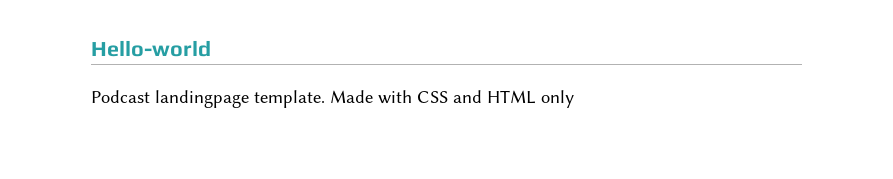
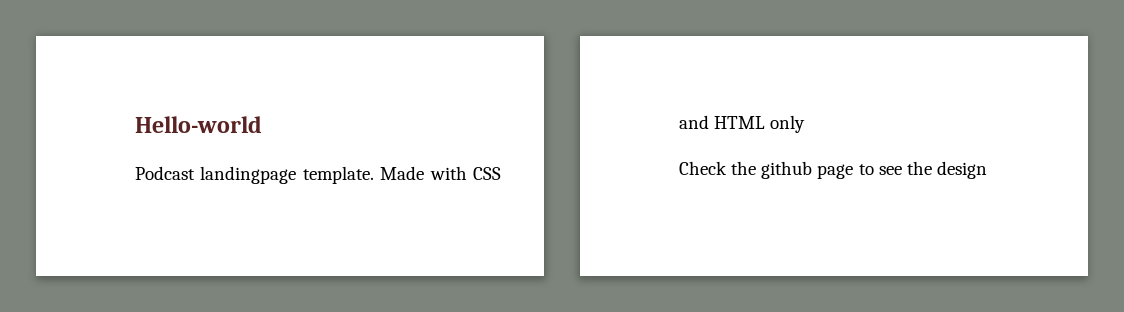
+ Check the github page to see the design

